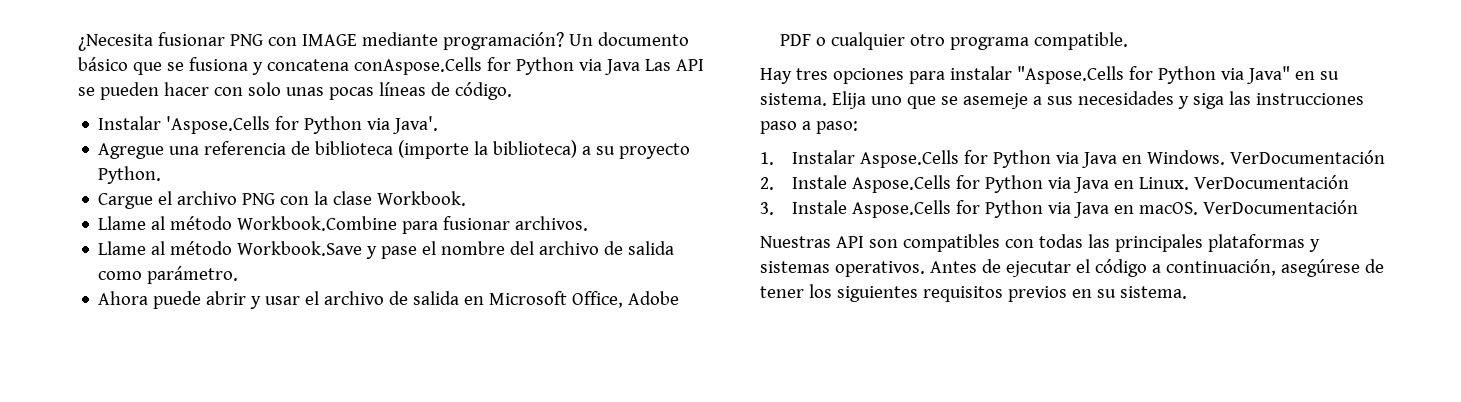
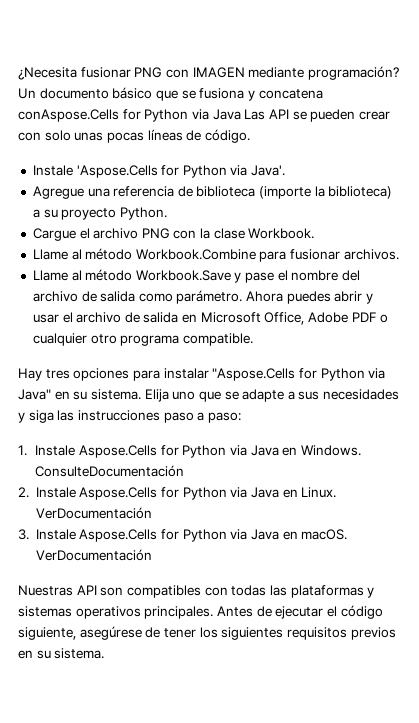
- ¿Necesita fusionar PNG con IMAGE mediante programación?
+ ¿Necesita fusionar PNG con IMAGEN mediante programación?
- Un documento básico que se fusiona y concatena conAspose.Cells for Python via Java Las API se pueden hacer con solo unas pocas líneas de código.
+ Un documento básico que se fusiona y concatena conAspose.Cells for Python via Java Las API se pueden crear con solo unas pocas líneas de código.
- Instalar 'Aspose.Cells for Python via Java'.
+ Instale 'Aspose.Cells for Python via Java'.
- Llame al método Workbook.Save y pase el nombre del archivo de salida como parámetro.
- Ahora puede abrir y usar el archivo de salida en Microsoft Office, Adobe PDF o cualquier otro programa compatible.
+ Llame al método Workbook.Save y pase el nombre del archivo de salida como parámetro. Ahora puedes abrir y usar el archivo de salida en Microsoft Office, Adobe PDF o cualquier otro programa compatible.
- Elija uno que se asemeje a sus necesidades y siga las instrucciones paso a paso:
+ Elija uno que se adapte a sus necesidades y siga las instrucciones paso a paso:
- 1. Instalar Aspose.Cells for Python via Java en Windows. VerDocumentación
+ 1. Instale Aspose.Cells for Python via Java en Windows. ConsulteDocumentación
- Nuestras API son compatibles con todas las principales plataformas y sistemas operativos.
+ Nuestras API son compatibles con todas las plataformas y sistemas operativos principales.
- Antes de ejecutar el código a continuación, asegúrese de tener los siguientes requisitos previos en su sistema.
+ Antes de ejecutar el código siguiente, asegúrese de tener los siguientes requisitos previos en su sistema.

